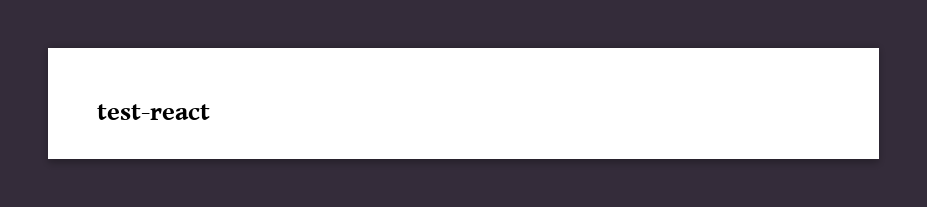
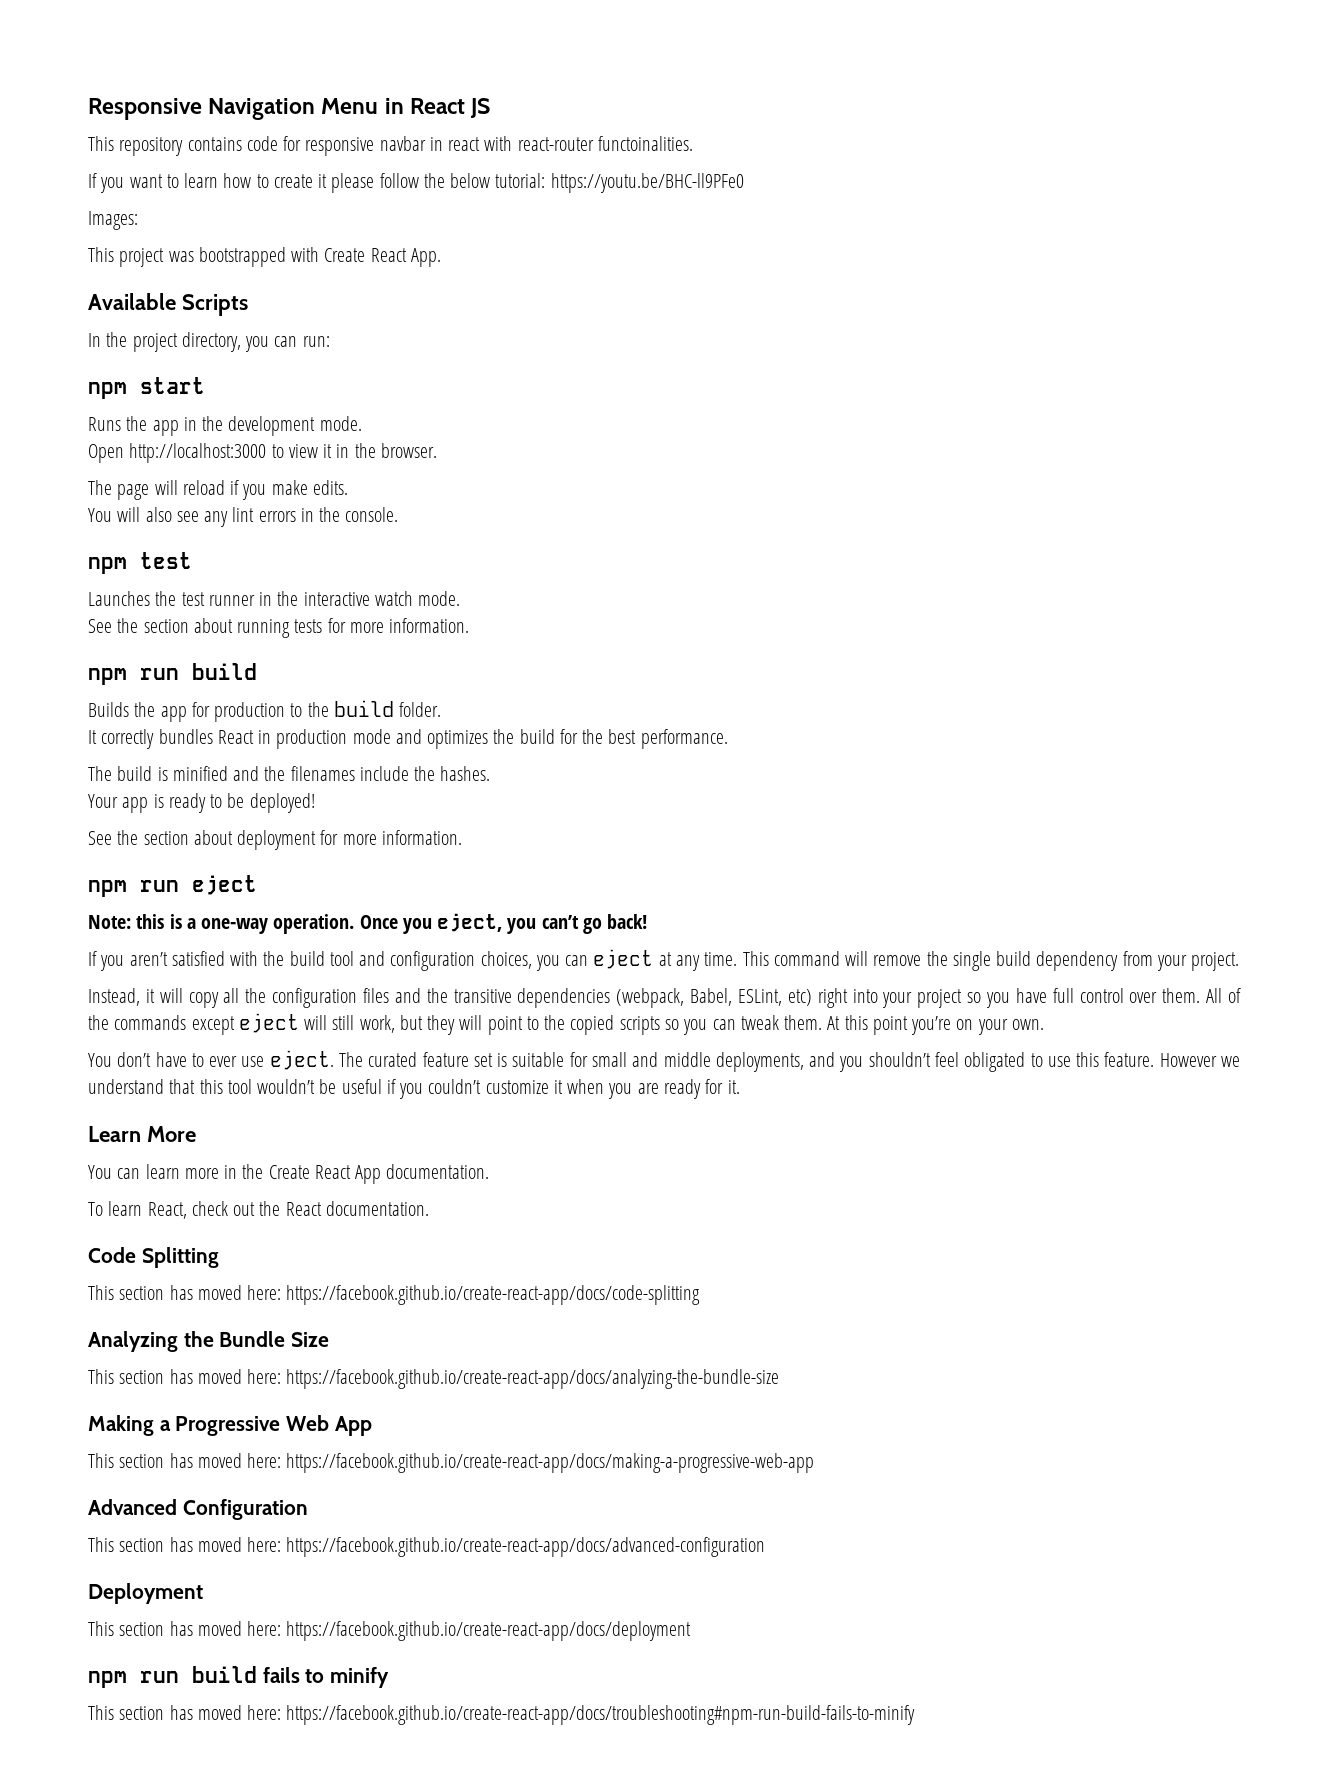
- test-react
+ Responsive Navigation Menu in React JS
+ This repository contains code for responsive navbar in react with react-router functoinalities.
+ If you want to learn how to create it please follow the below tutorial: https://youtu.be/BHC-ll9PFe0
+ Images:
+ This project was bootstrapped with Create React App.
+ Available Scripts
+ In the project directory, you can run:
+ npm start
+ Runs the app in the development mode.
+ Open http://localhost:3000 to view it in the browser.
+ The page will reload if you make edits.
+ You will also see any lint errors in the console.
+ npm test
+ Launches the test runner in the interactive watch mode.
+ See the section about running tests for more information.
+ npm run build
+ Builds the app for production to the build folder.
+ It correctly bundles React in production mode and optimizes the build for the best performance.
+ The build is minified and the filenames include the hashes.
+ Your app is ready to be deployed!
+ See the section about deployment for more information.
+ npm run eject
+ Note: this is a one-way operation. Once you eject, you can’t go back!
+ If you aren’t satisfied with the build tool and configuration choices, you can eject at any time. This command will remove the single build dependency from your project.
+ Instead, it will copy all the configuration files and the transitive dependencies (webpack, Babel, ESLint, etc) right into your project so you have full control over them. All of the commands except eject will still work, but they will point to the copied scripts so you can tweak them. At this point you’re on your own.
+ You don’t have to ever use eject. The curated feature set is suitable for small and middle deployments, and you shouldn’t feel obligated to use this feature. However we understand that this tool wouldn’t be useful if you couldn’t customize it when you are ready for it.
+ Learn More
+ You can learn more in the Create React App documentation.
+ To learn React, check out the React documentation.
+ Code Splitting
+ This section has moved here: https://facebook.github.io/create-react-app/docs/code-splitting
+ Analyzing the Bundle Size
+ This section has moved here: https://facebook.github.io/create-react-app/docs/analyzing-the-bundle-size
+ Making a Progressive Web App
+ This section has moved here: https://facebook.github.io/create-react-app/docs/making-a-progressive-web-app
+ Advanced Configuration
+ This section has moved here: https://facebook.github.io/create-react-app/docs/advanced-configuration
+ Deployment
+ This section has moved here: https://facebook.github.io/create-react-app/docs/deployment
+ npm run build fails to minify
+ This section has moved here: https://facebook.github.io/create-react-app/docs/troubleshooting#npm-run-build-fails-to-minify

